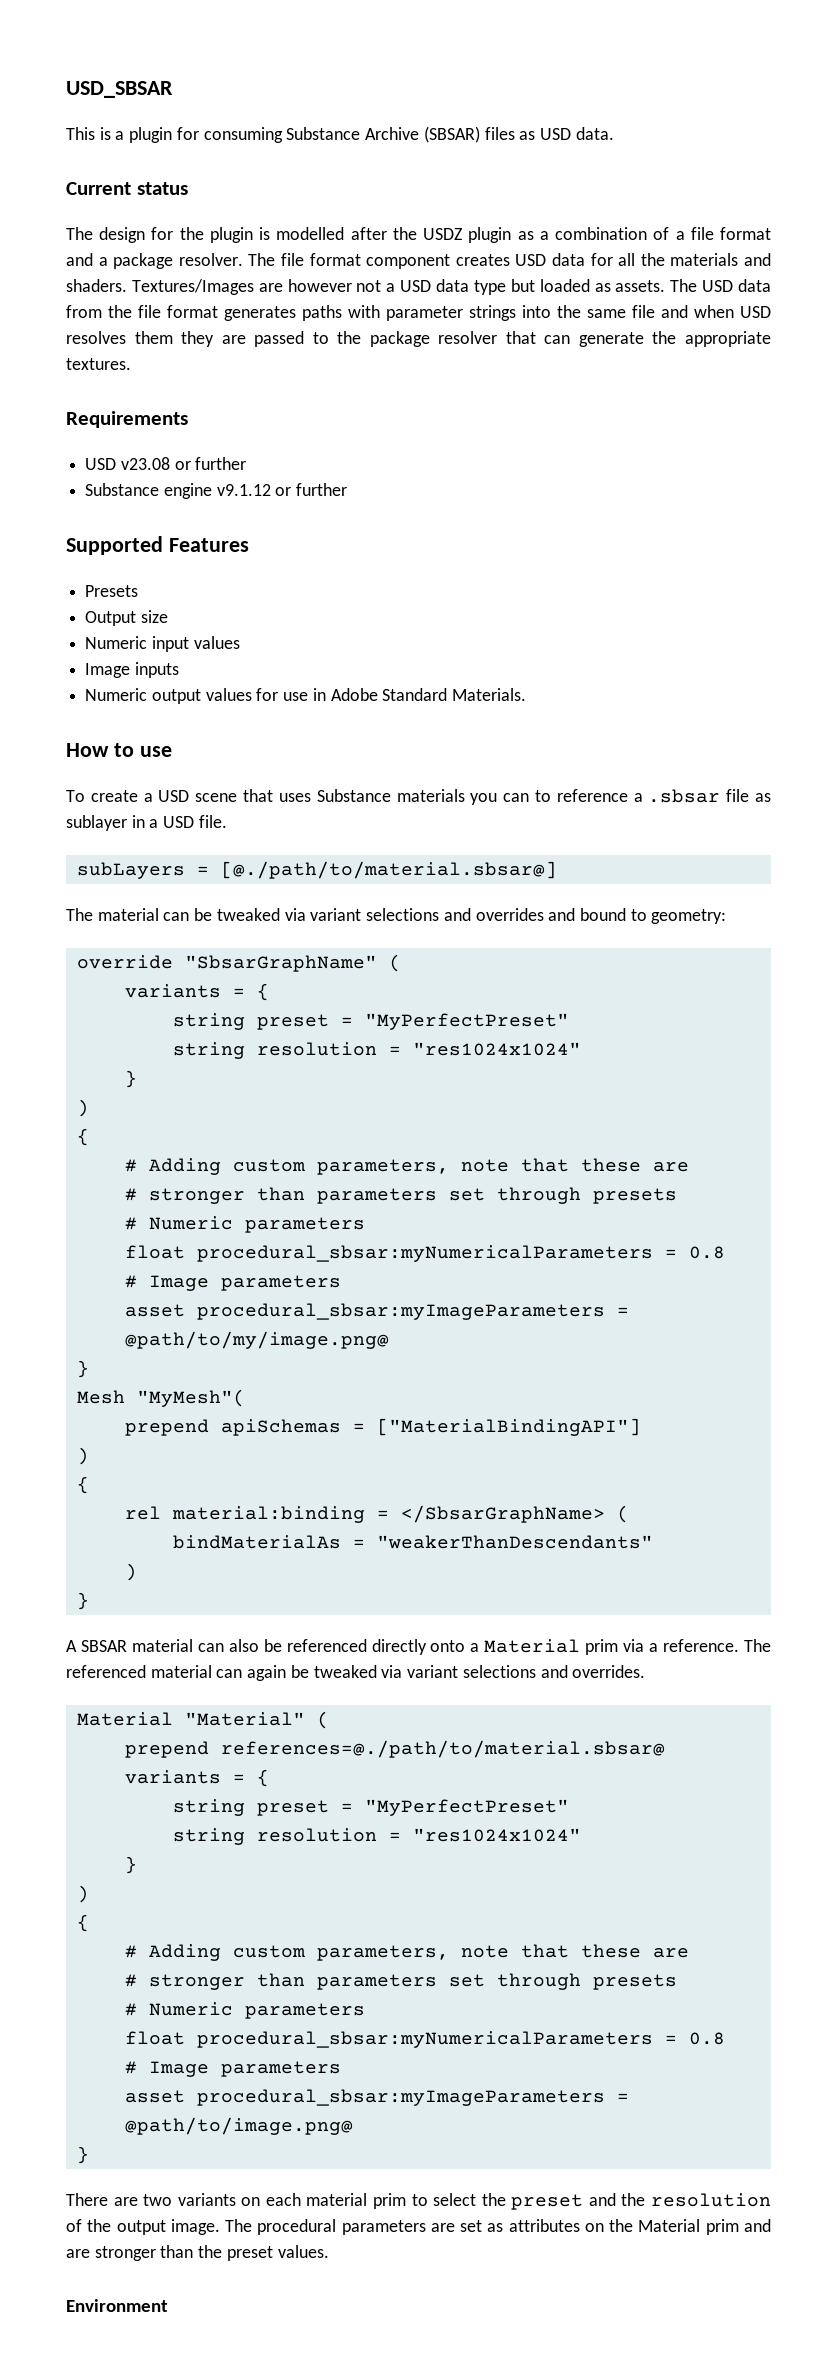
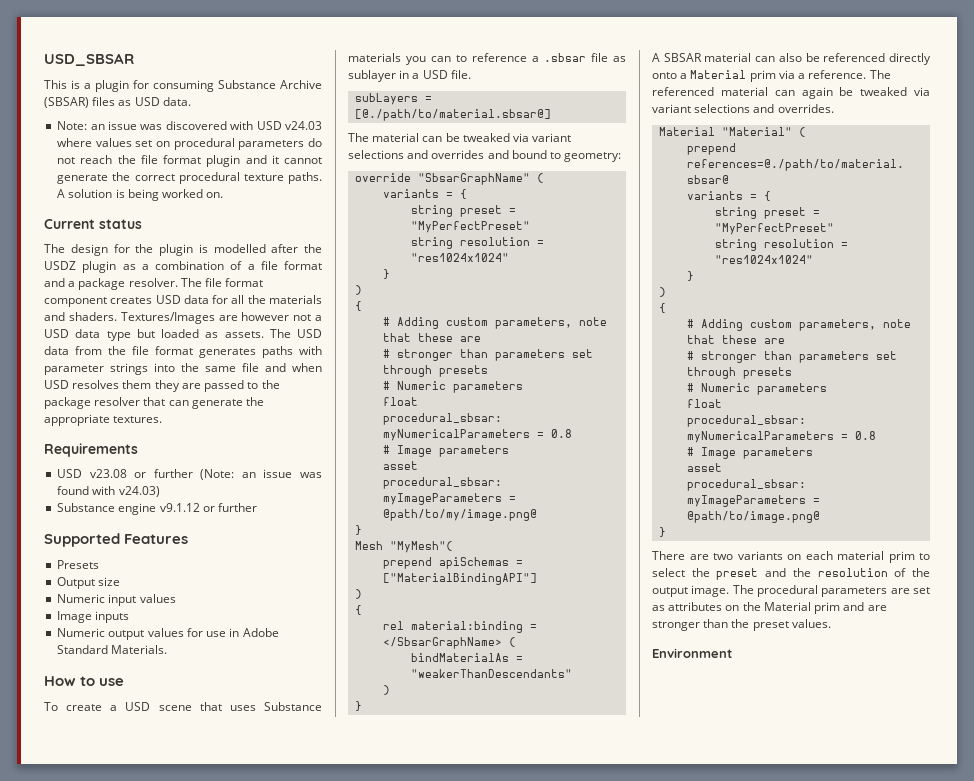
+ Note: an issue was discovered with USD v24.03 where values set on procedural parameters do not reach the file format plugin and it cannot generate the correct procedural texture paths. A solution is being worked on.
- USD v23.08 or further
+ USD v23.08 or further (Note: an issue was found with v24.03)

